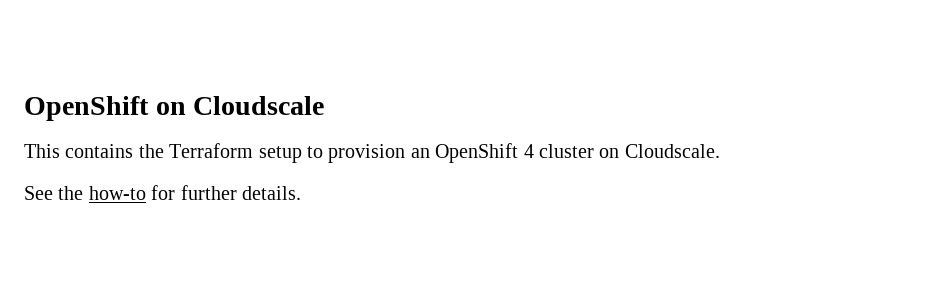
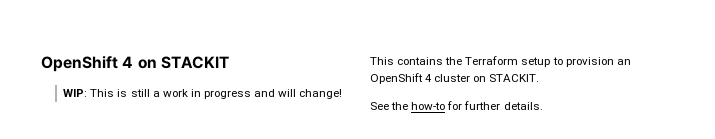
- OpenShift on Cloudscale
+ OpenShift 4 on STACKIT
+ WIP: This is still a work in progress and will change!
- This contains the Terraform setup to provision an OpenShift 4 cluster on Cloudscale.
+ This contains the Terraform setup to provision an OpenShift 4 cluster on STACKIT.

